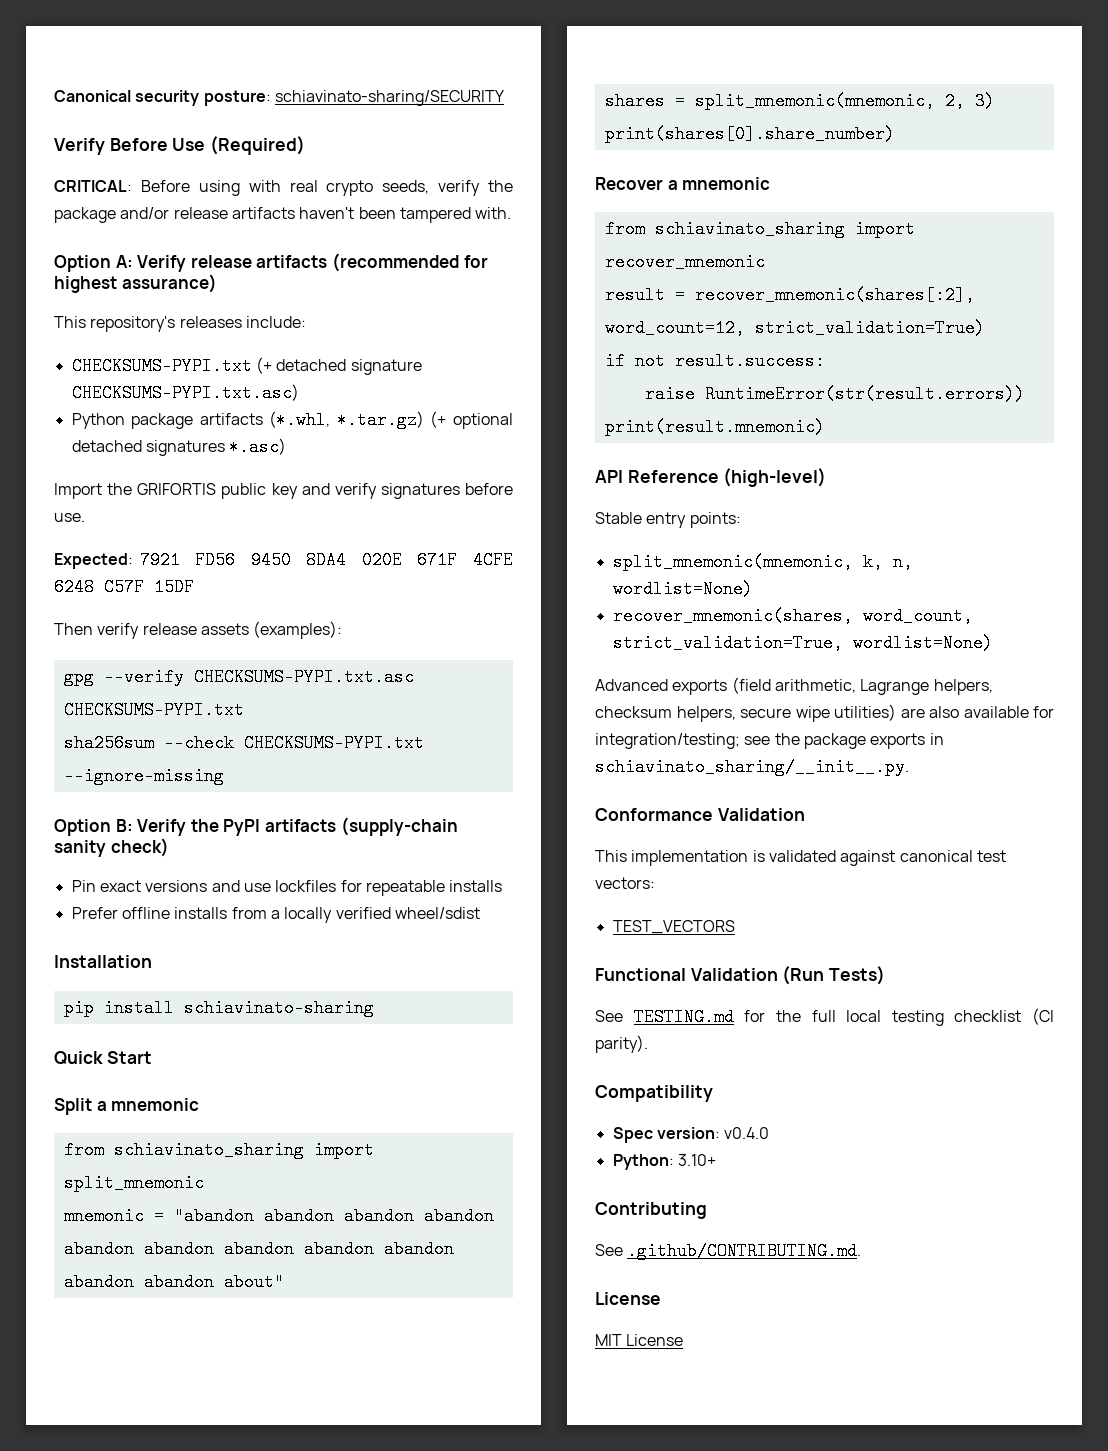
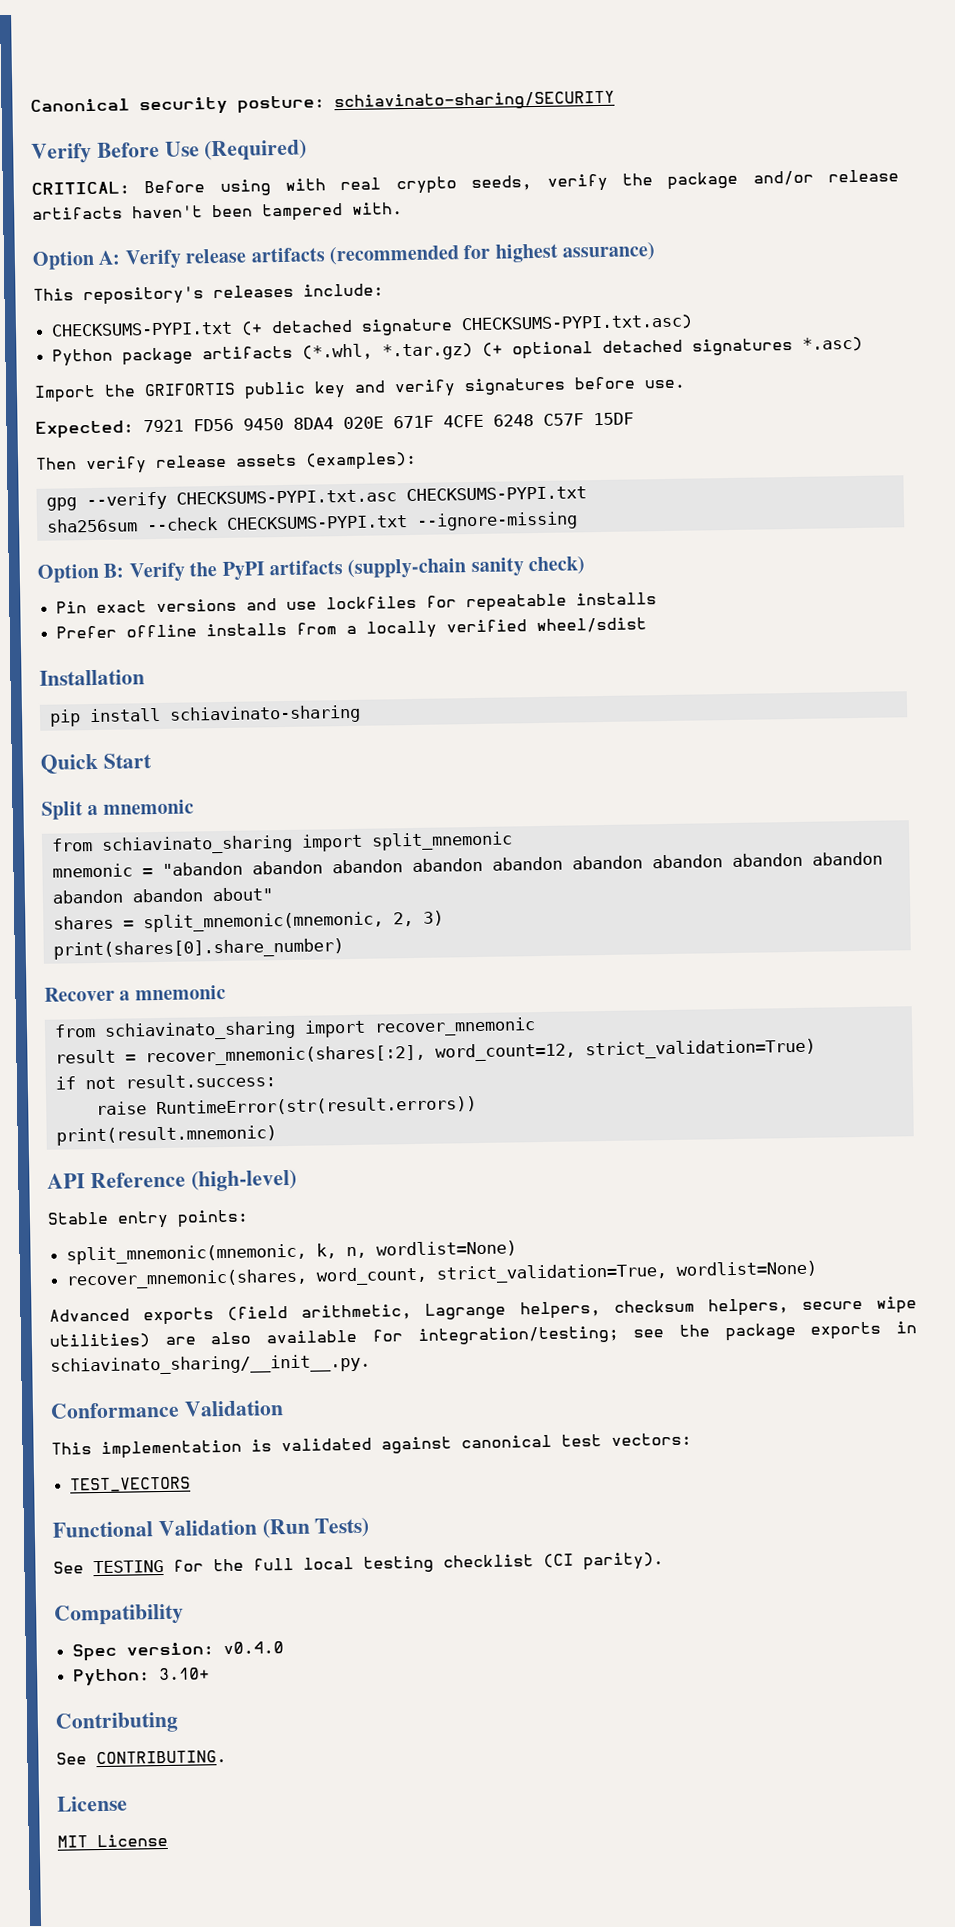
- See TESTING.md for the full local testing checklist (CI parity).
+ See TESTING for the full local testing checklist (CI parity).
- See .github/CONTRIBUTING.md.
+ See CONTRIBUTING.

